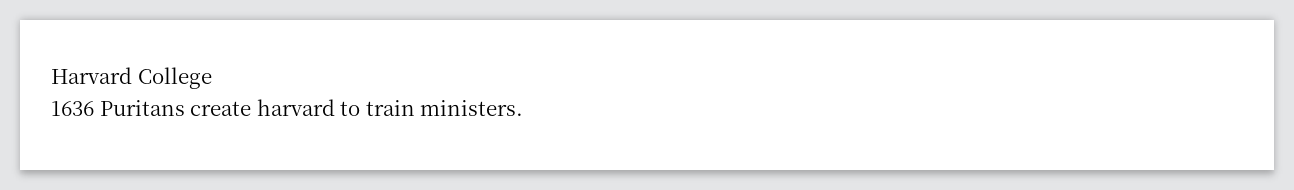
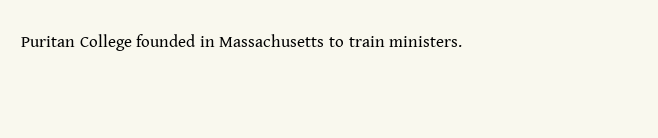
- Harvard College
- 1636 Puritans create harvard to train ministers.
+ Puritan College founded in Massachusetts to train ministers.

